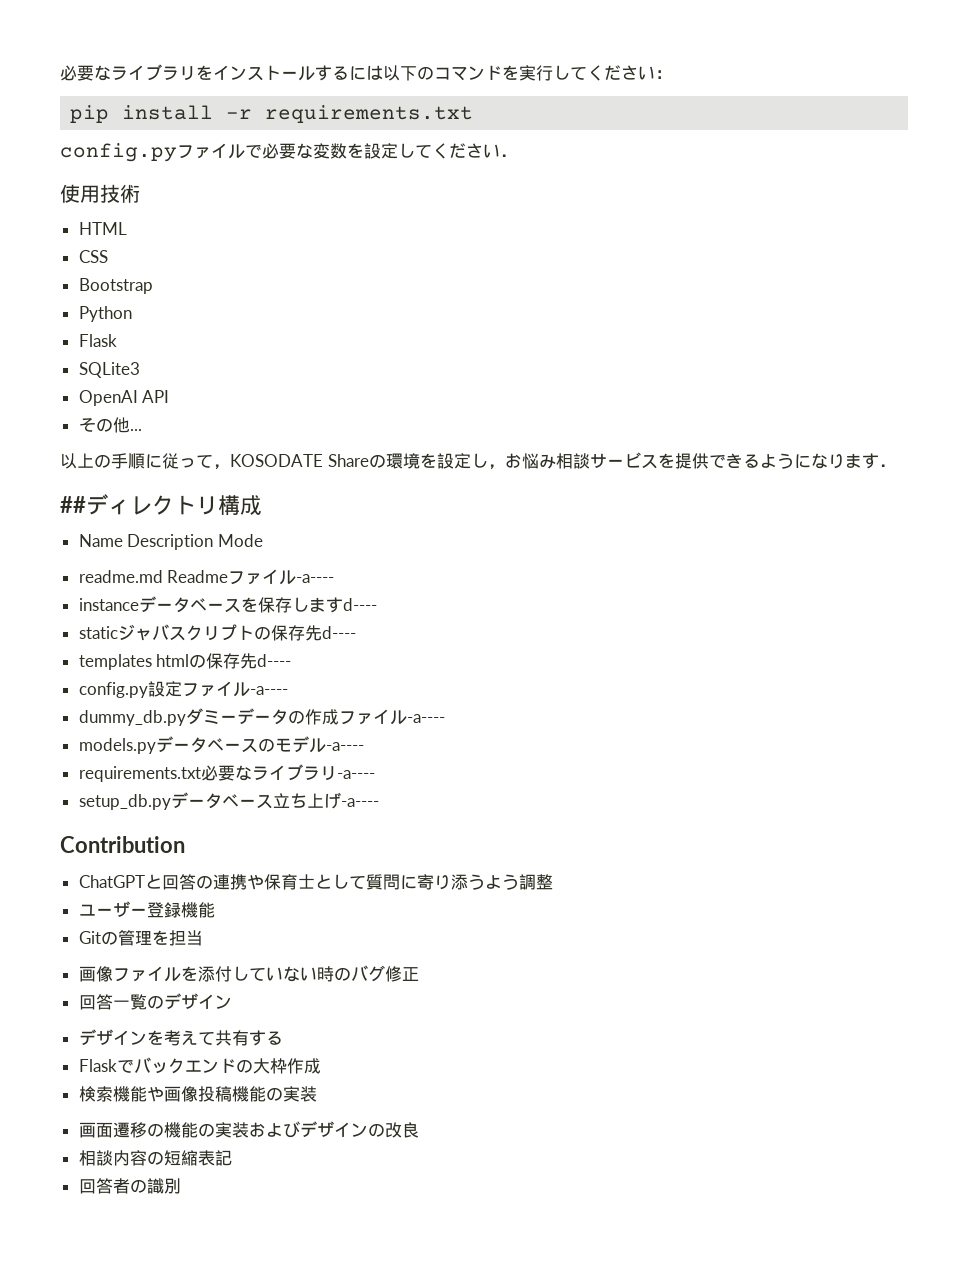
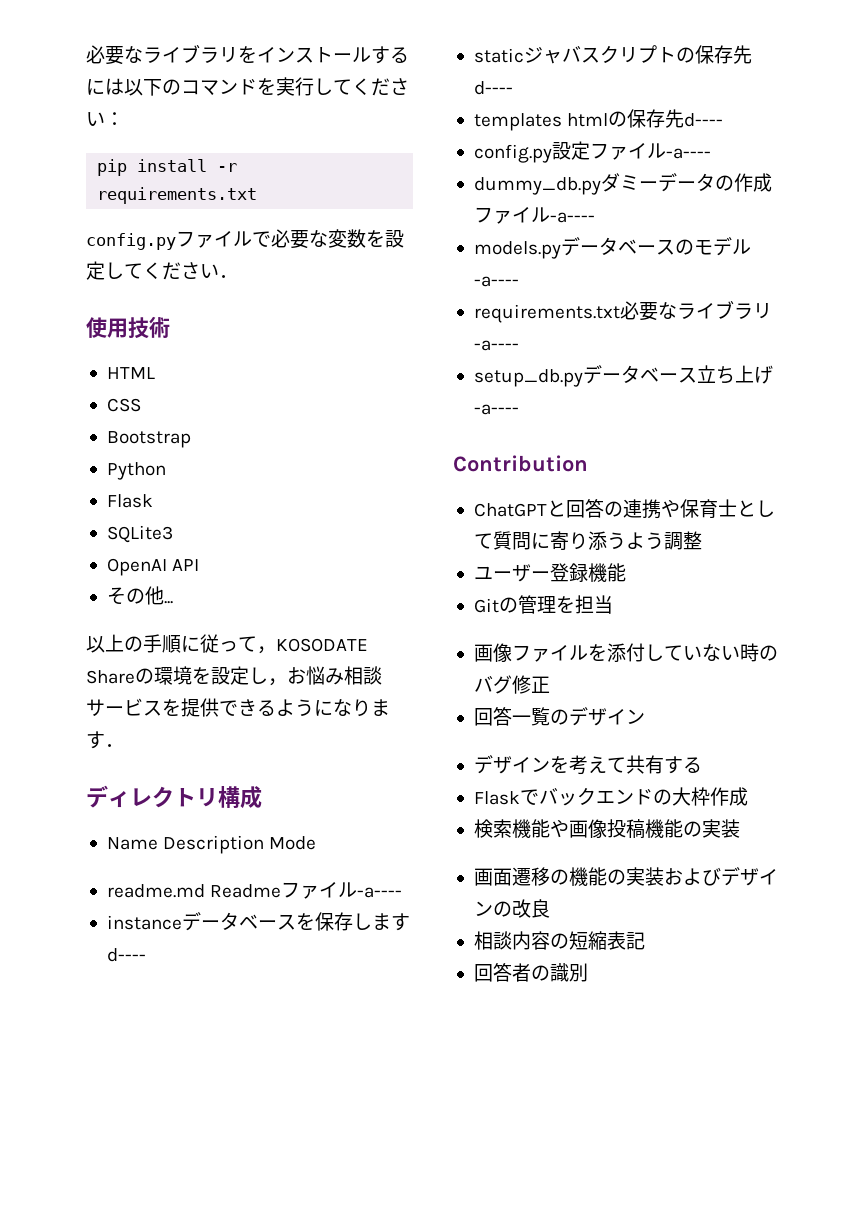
- ##ディレクトリ構成
+ ディレクトリ構成

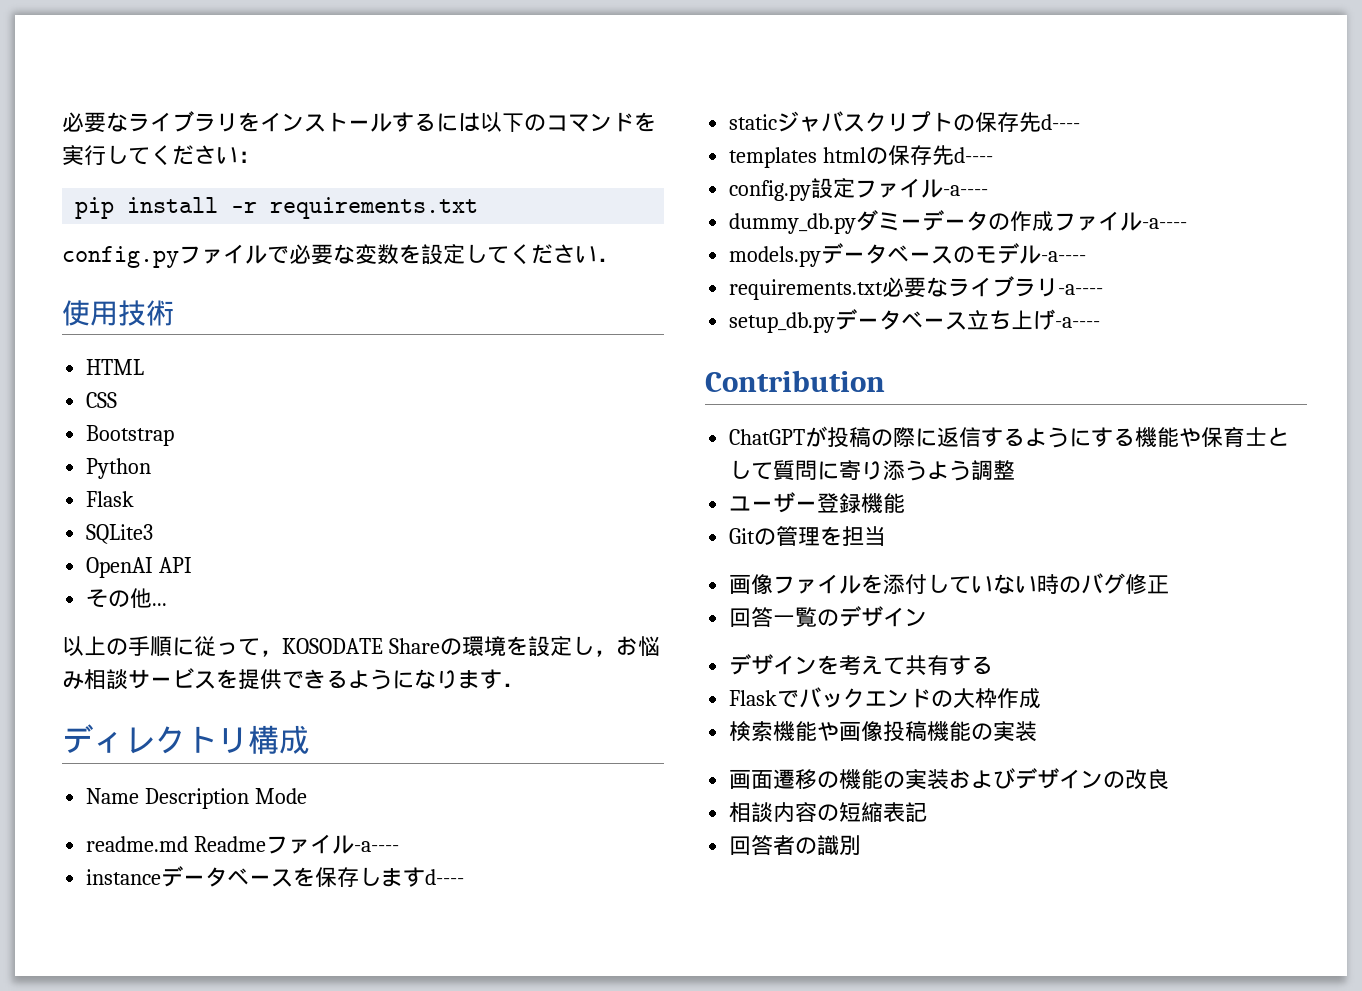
- ChatGPTと回答の連携や保育士として質問に寄り添うよう調整
+ ChatGPTが投稿の際に返信するようにする機能や保育士として質問に寄り添うよう調整

